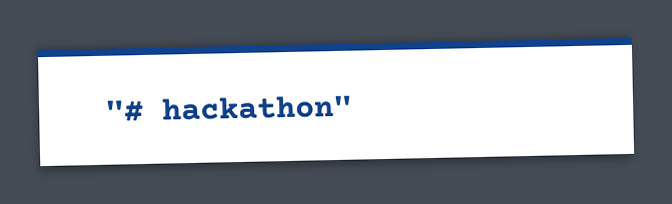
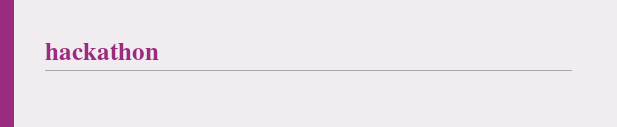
- "# hackathon"
+ hackathon

